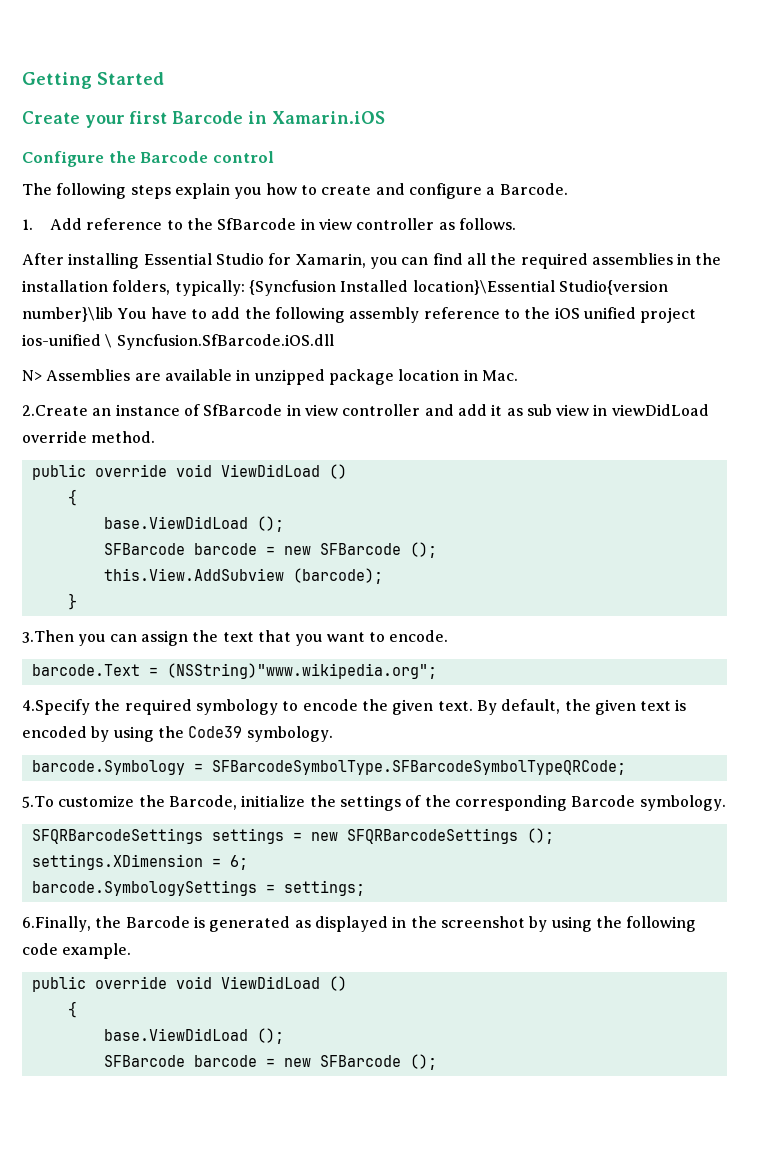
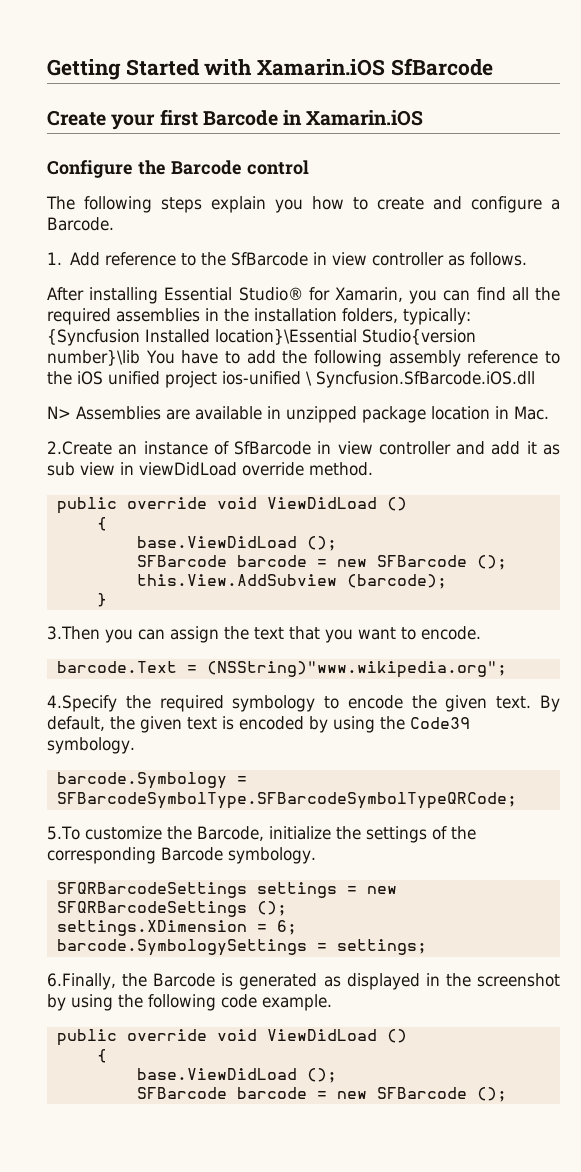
- Getting Started
+ Getting Started with Xamarin.iOS SfBarcode
- After installing Essential Studio for Xamarin, you can find all the required assemblies in the installation folders, typically: {Syncfusion Installed location}\Essential Studio{version number}\lib You have to add the following assembly reference to the iOS unified project ios-unified \ Syncfusion.SfBarcode.iOS.dll
+ After installing Essential Studio® for Xamarin, you can find all the required assemblies in the installation folders, typically: {Syncfusion Installed location}\Essential Studio{version number}\lib You have to add the following assembly reference to the iOS unified project ios-unified \ Syncfusion.SfBarcode.iOS.dll

